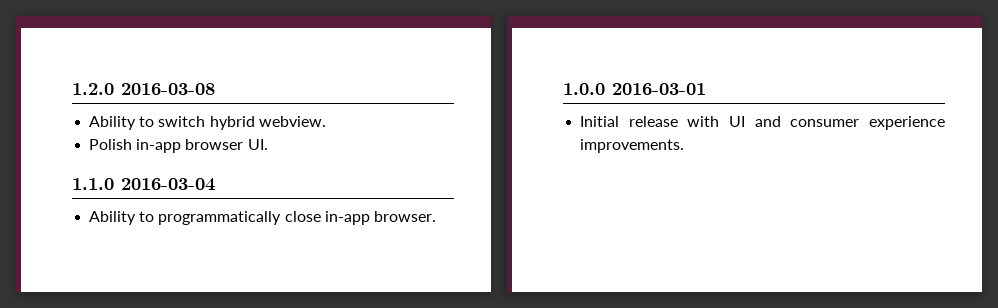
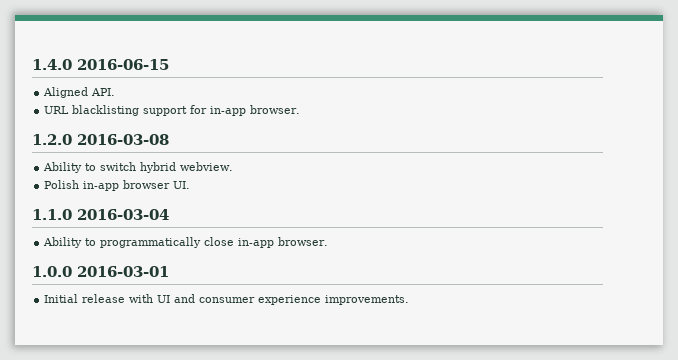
+ 1.4.0 2016-06-15
+ Aligned API.
+ URL blacklisting support for in-app browser.

